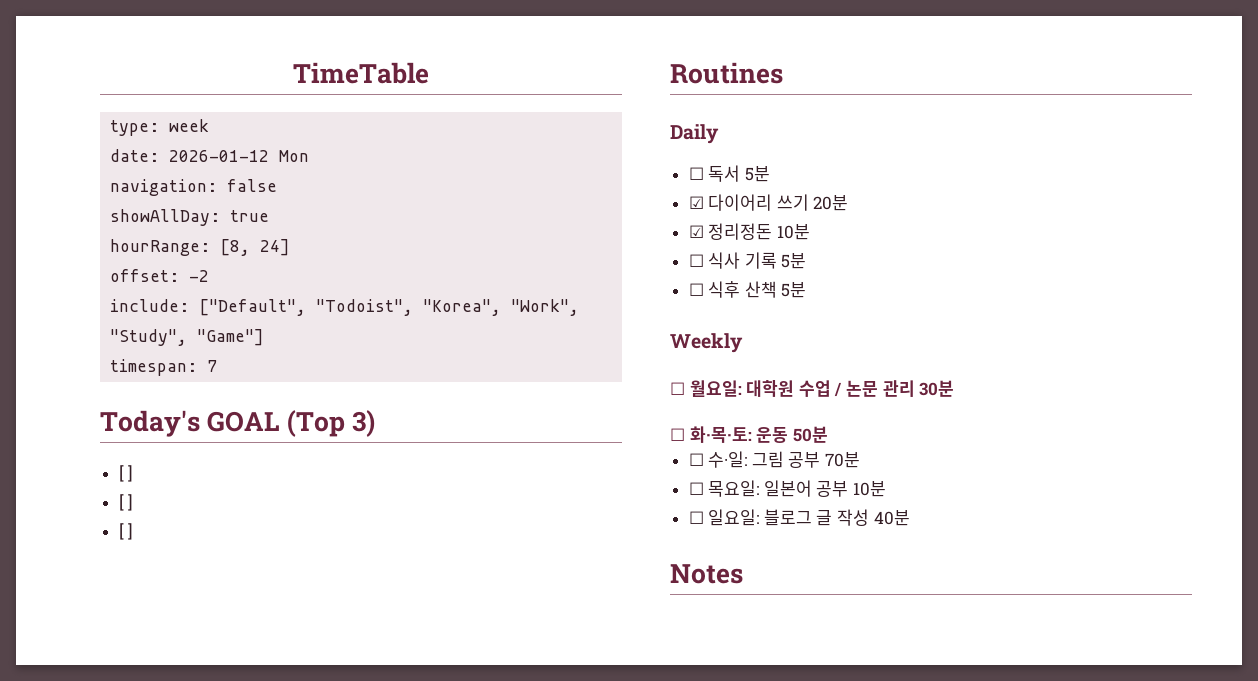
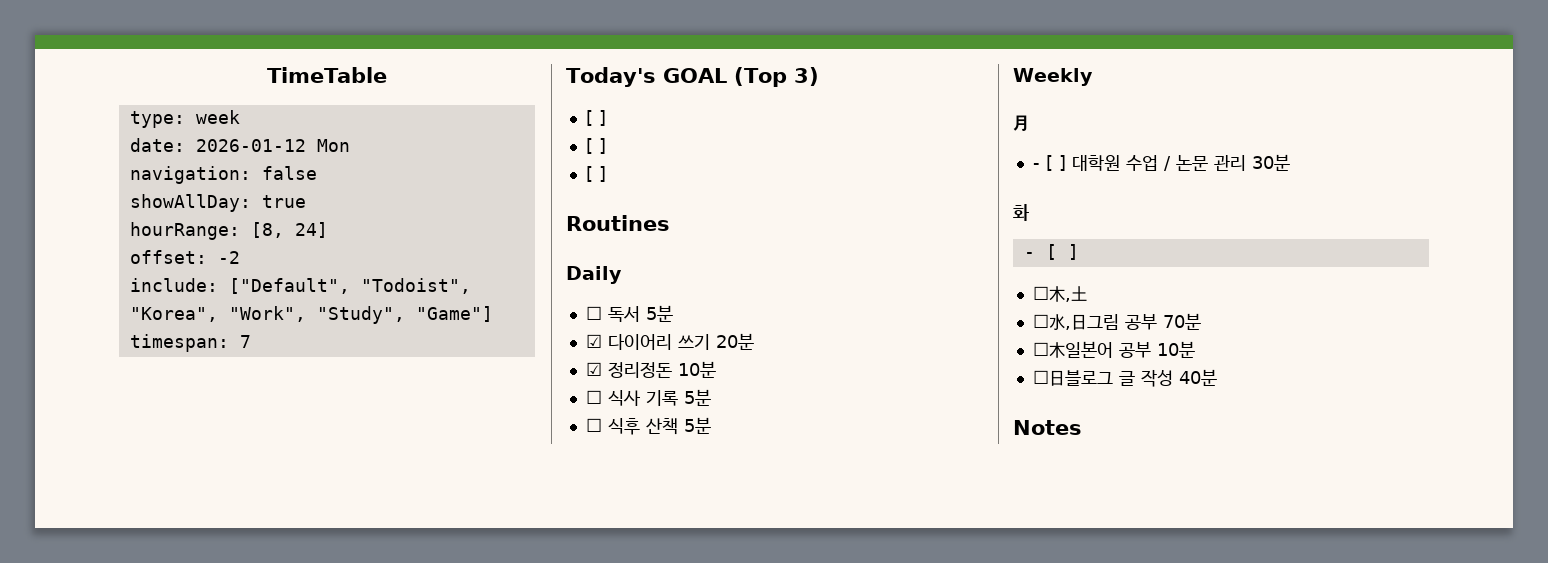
- ☐ 월요일: 대학원 수업 / 논문 관리 30분
+ 月
+ - [ ] 대학원 수업 / 논문 관리 30분
- ☐ 화·목·토: 운동 50분
- ☐ 수·일: 그림 공부 70분
+ 화
+ - [ ]
+ ☐木,土
+ ☐水,日그림 공부 70분
- ☐ 목요일: 일본어 공부 10분
+ ☐木일본어 공부 10분
- ☐ 일요일: 블로그 글 작성 40분
+ ☐日블로그 글 작성 40분

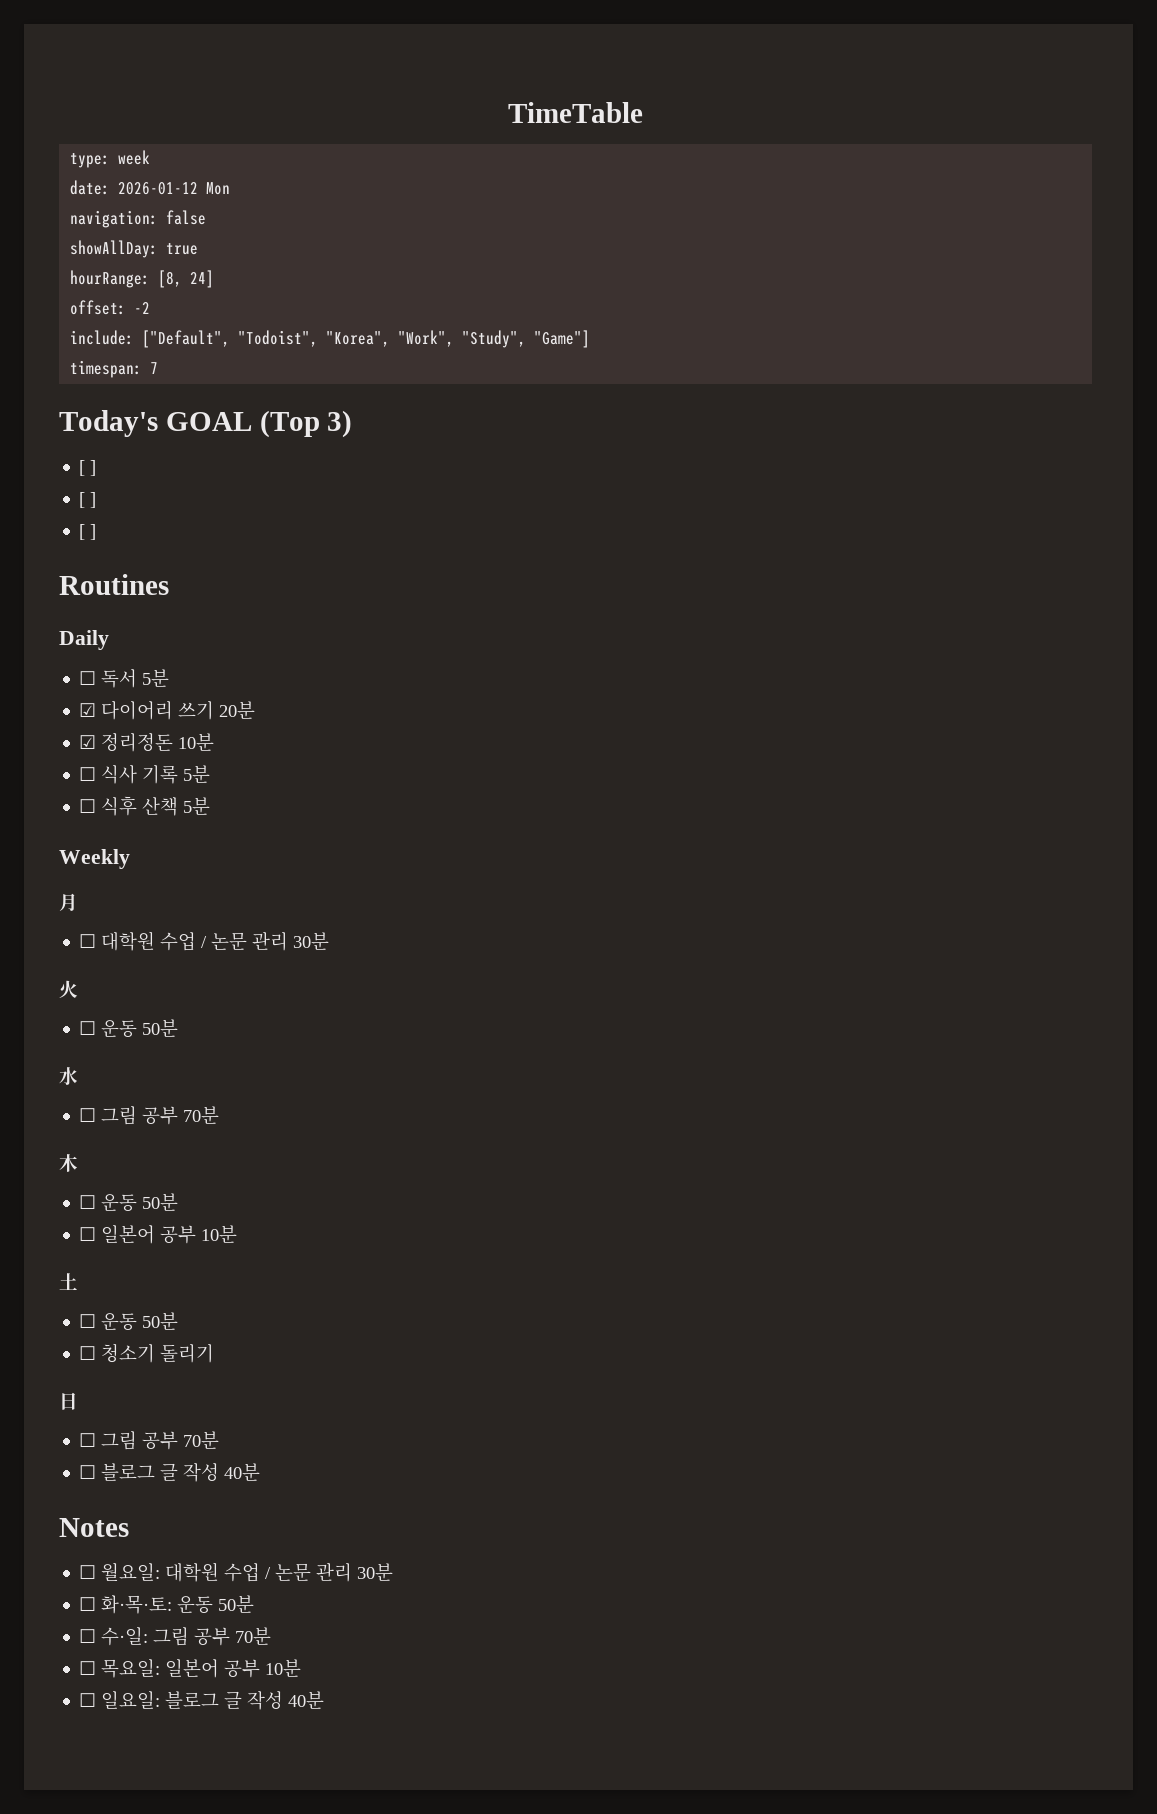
- - [ ] 대학원 수업 / 논문 관리 30분
- 화
- - [ ]
- ☐木,土
- ☐水,日그림 공부 70분
- ☐木일본어 공부 10분
- ☐日블로그 글 작성 40분
+ ☐ 대학원 수업 / 논문 관리 30분
+ 火
+ ☐ 운동 50분
+ 水
+ ☐ 그림 공부 70분
+ 木
+ ☐ 운동 50분
+ ☐ 일본어 공부 10분
+ 土
+ ☐ 운동 50분
+ ☐ 청소기 돌리기
+ 日
+ ☐ 그림 공부 70분
+ ☐ 블로그 글 작성 40분
+ ☐ 월요일: 대학원 수업 / 논문 관리 30분
+ ☐ 화·목·토: 운동 50분
+ ☐ 수·일: 그림 공부 70분
+ ☐ 목요일: 일본어 공부 10분
+ ☐ 일요일: 블로그 글 작성 40분

